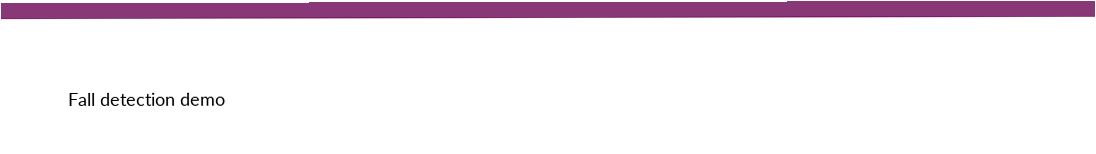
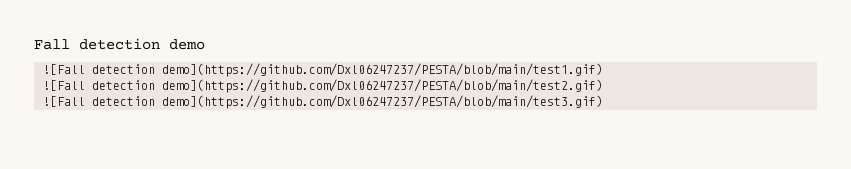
+ ![Fall detection demo](https://github.com/Dxl06247237/PESTA/blob/main/test1.gif)
+ ![Fall detection demo](https://github.com/Dxl06247237/PESTA/blob/main/test2.gif)
+ ![Fall detection demo](https://github.com/Dxl06247237/PESTA/blob/main/test3.gif)

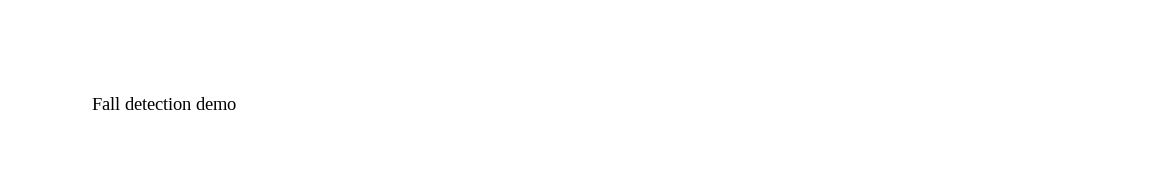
- ![Fall detection demo](https://github.com/Dxl06247237/PESTA/blob/main/test1.gif)
- ![Fall detection demo](https://github.com/Dxl06247237/PESTA/blob/main/test2.gif)
- ![Fall detection demo](https://github.com/Dxl06247237/PESTA/blob/main/test3.gif)

